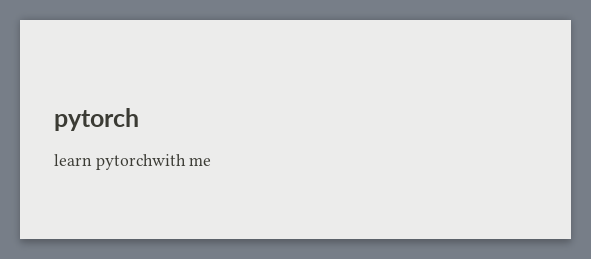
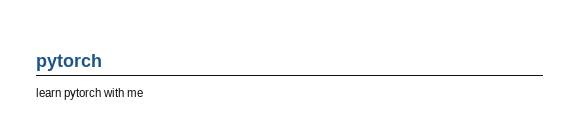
- learn pytorchwith me
+ learn pytorch with me

